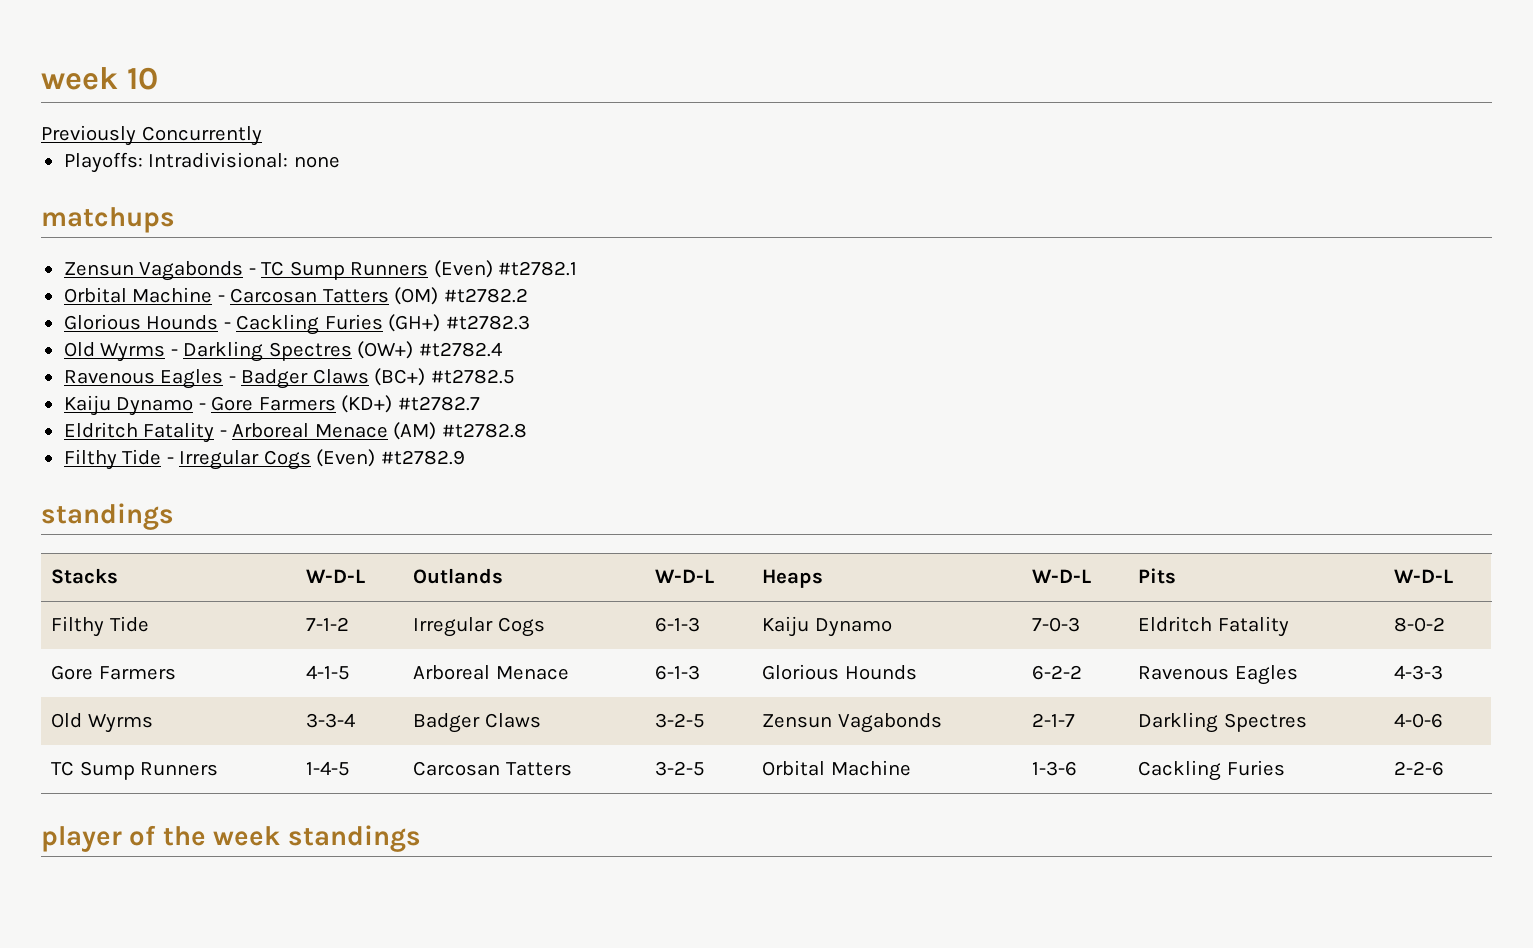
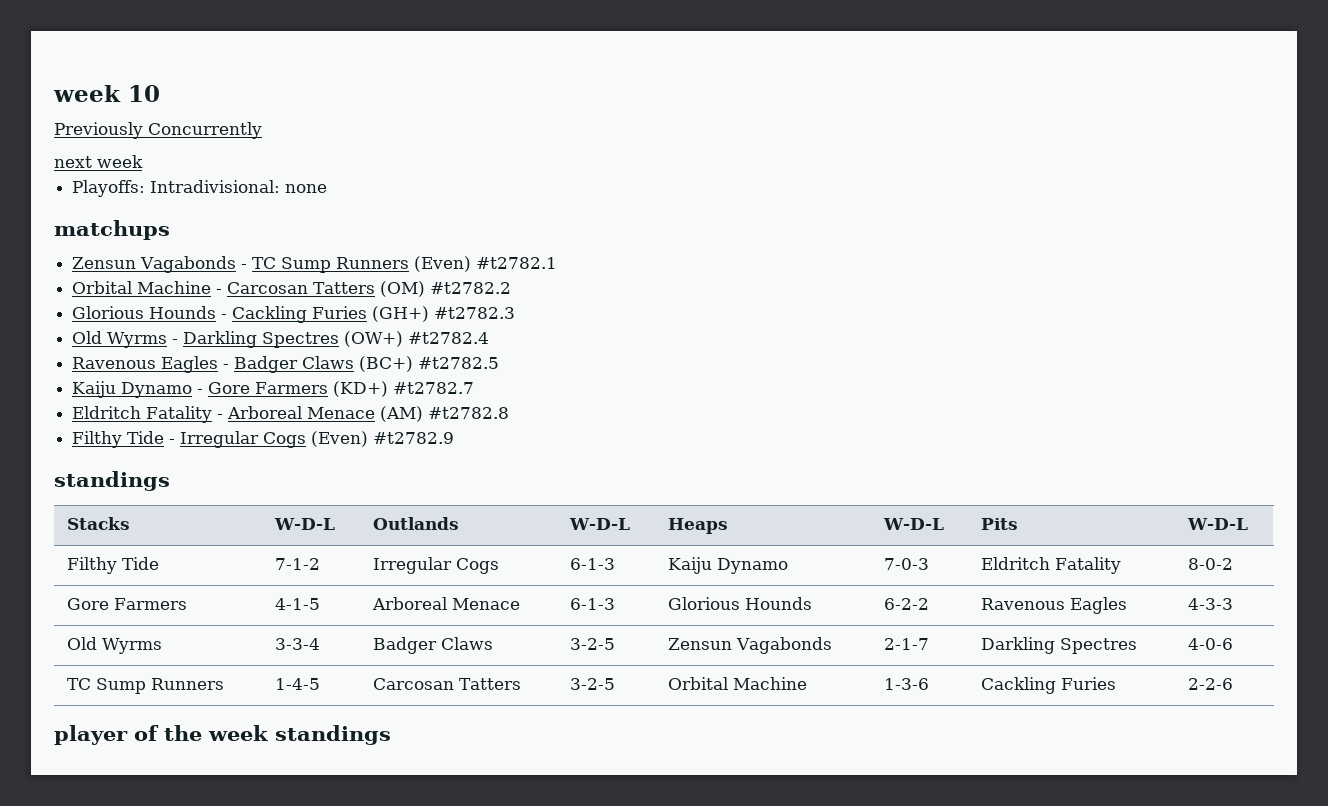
+ next week

